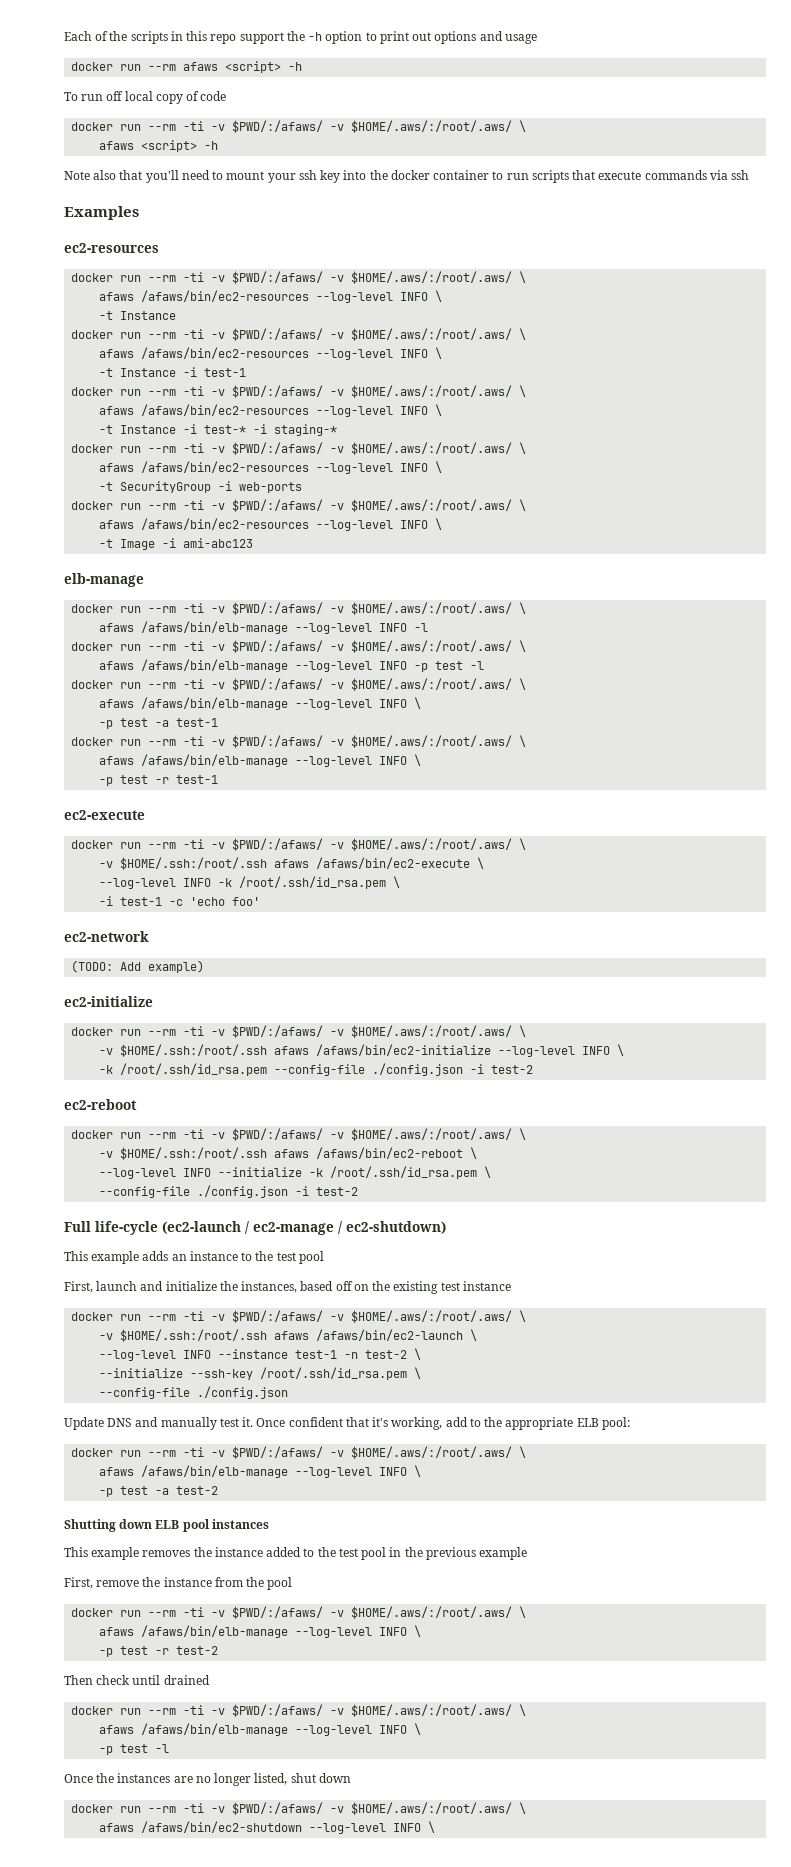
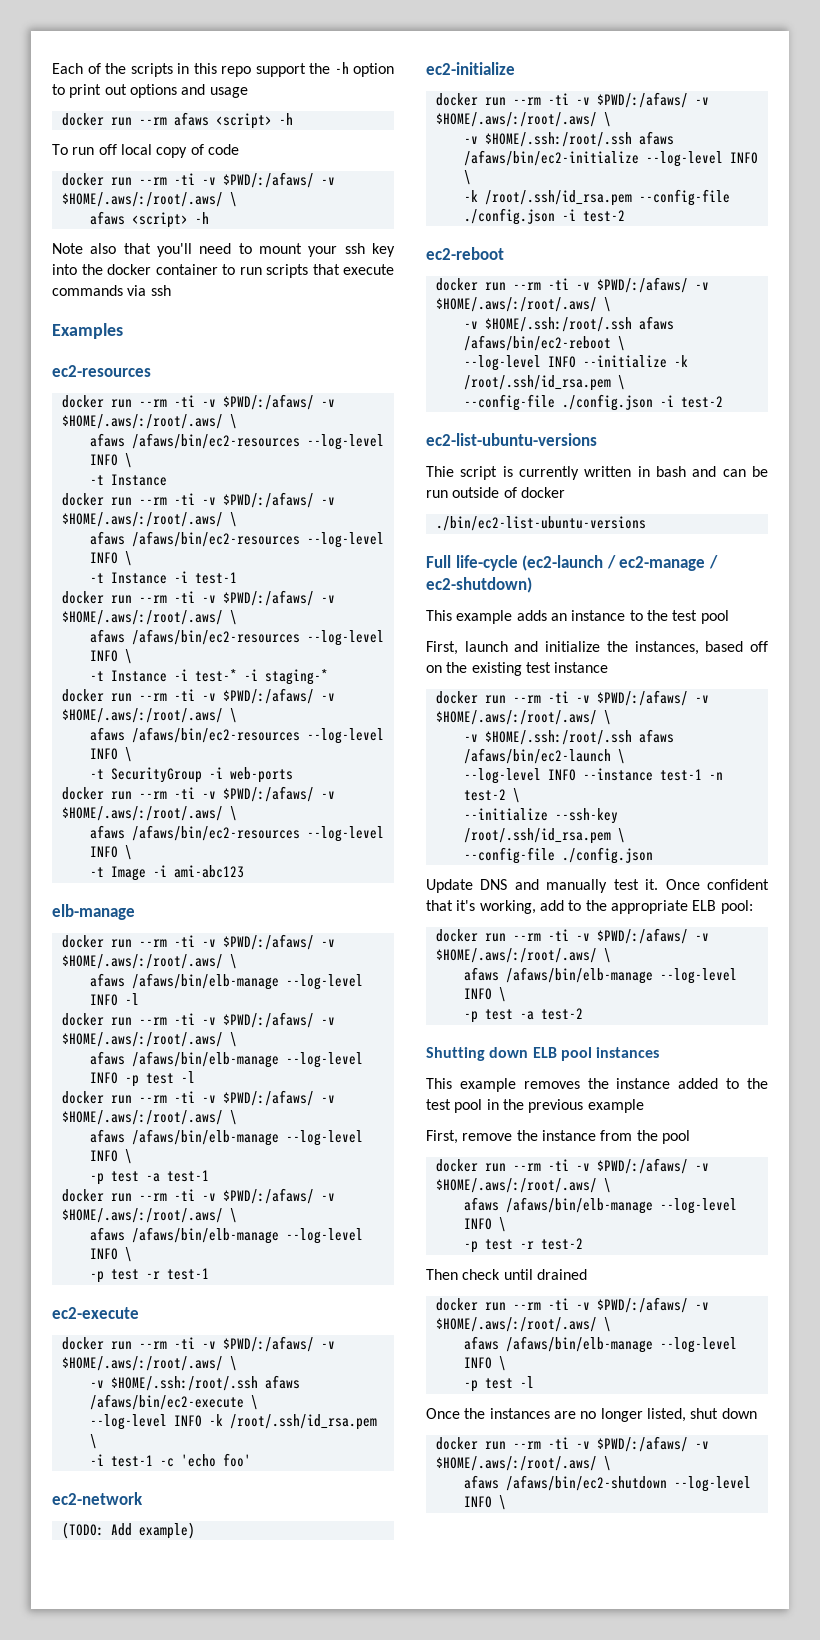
+ ec2-list-ubuntu-versions
+ Thie script is currently written in bash and can be run outside of docker
+ ./bin/ec2-list-ubuntu-versions

